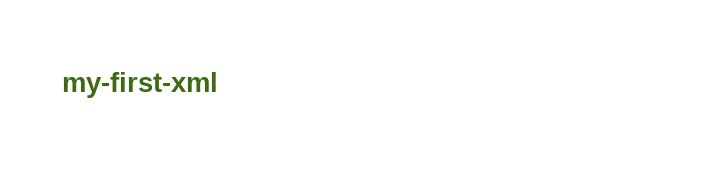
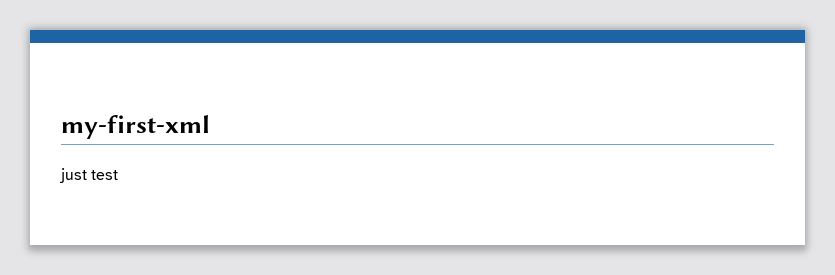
+ just test

